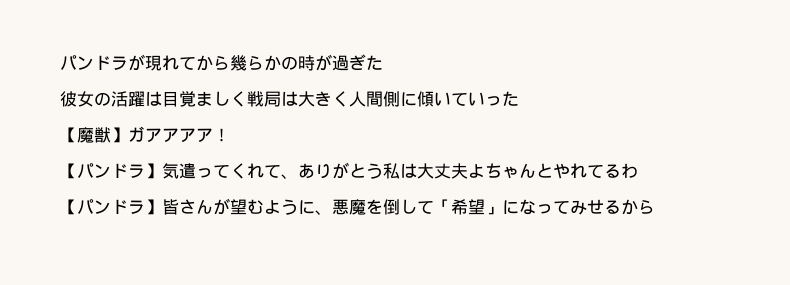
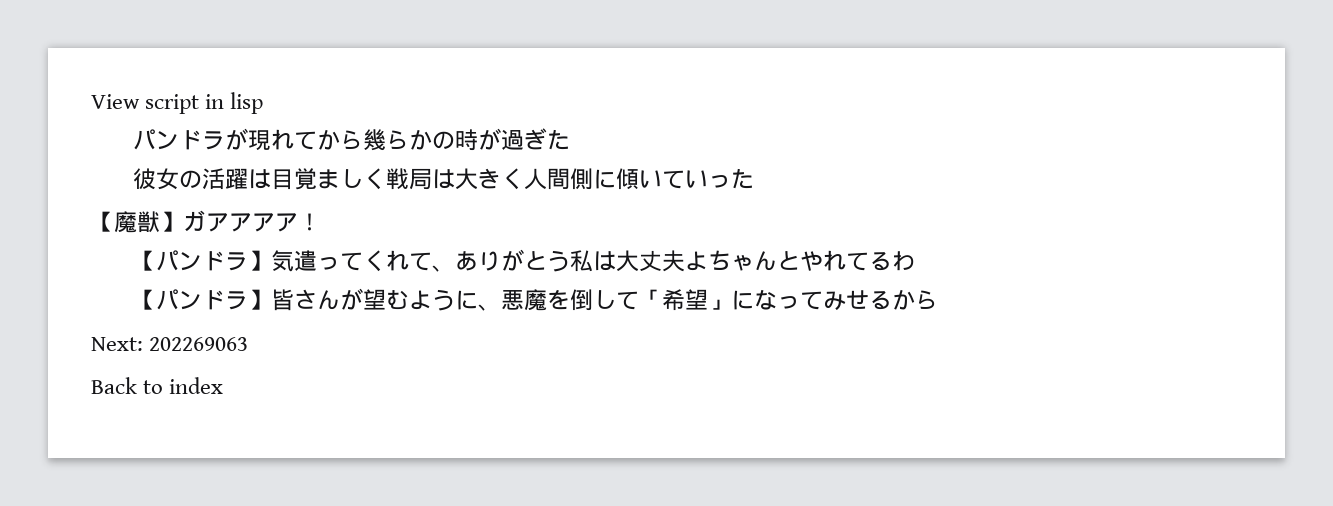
+ View script in lisp
+ Next: 202269063
+ Back to index

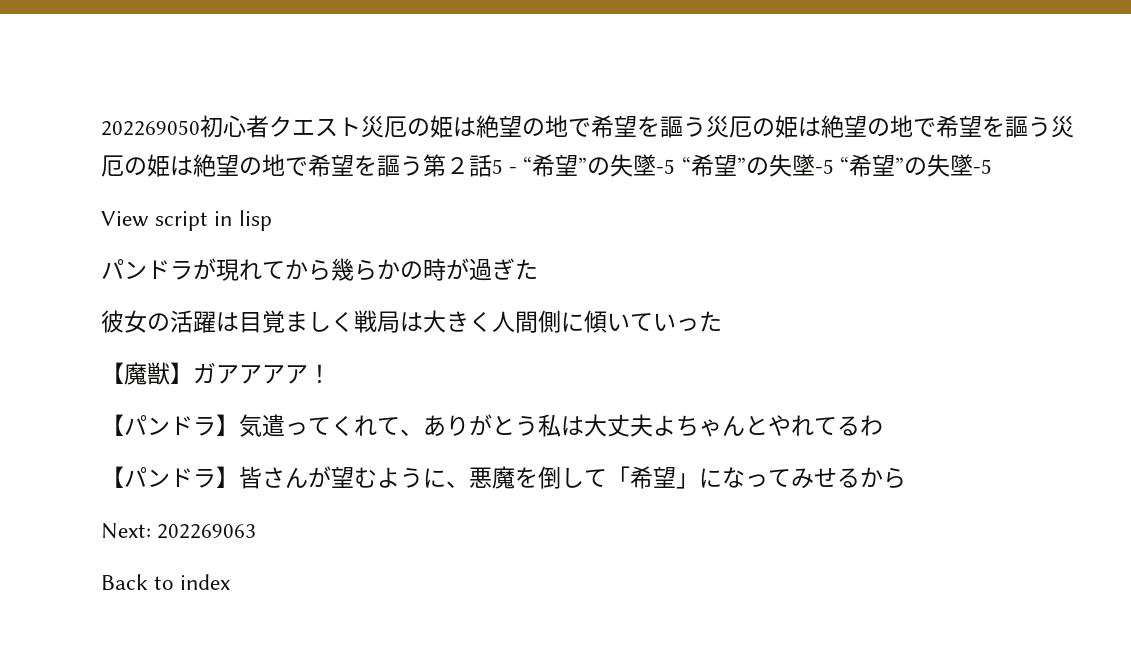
+ 202269050初心者クエスト災厄の姫は絶望の地で希望を謳う災厄の姫は絶望の地で希望を謳う災厄の姫は絶望の地で希望を謳う第２話5 - “希望”の失墜-5 “希望”の失墜-5 “希望”の失墜-5

